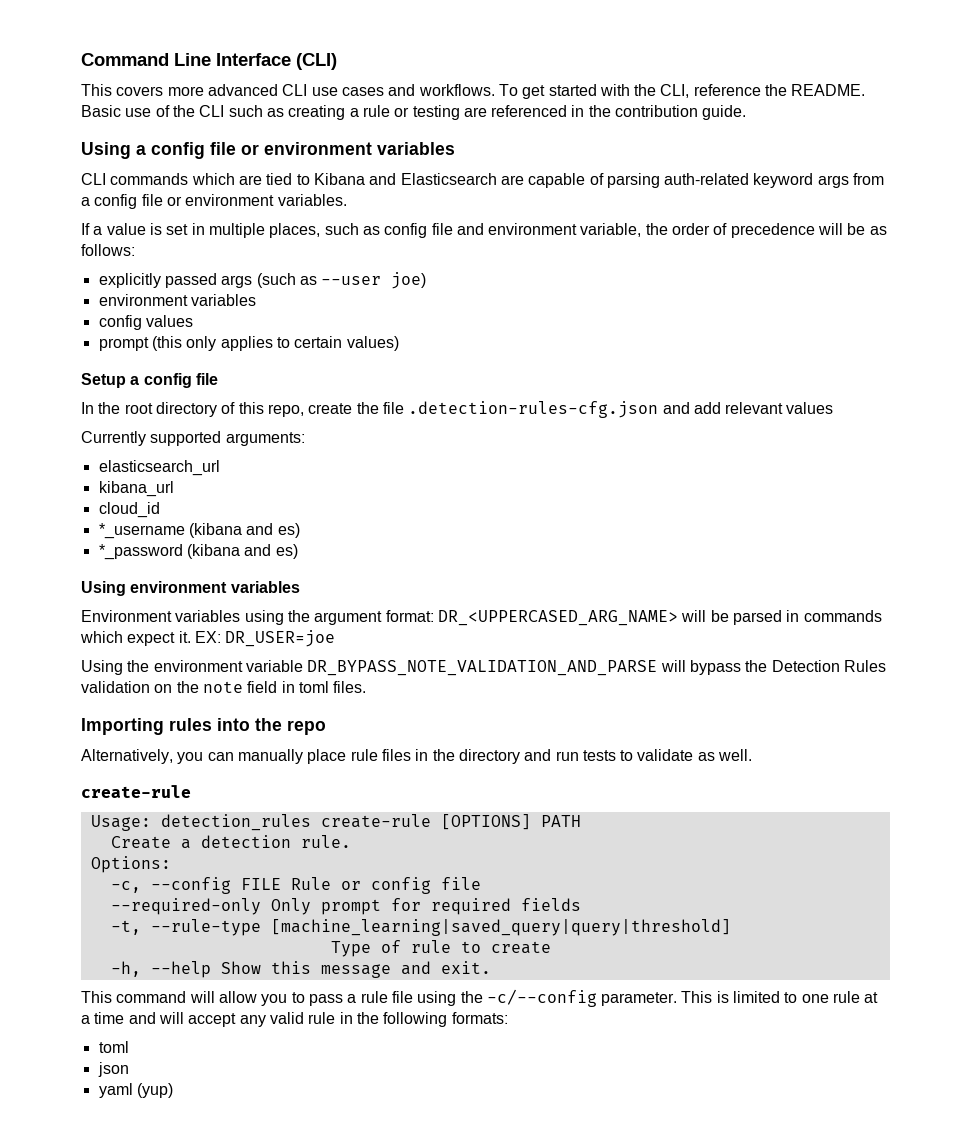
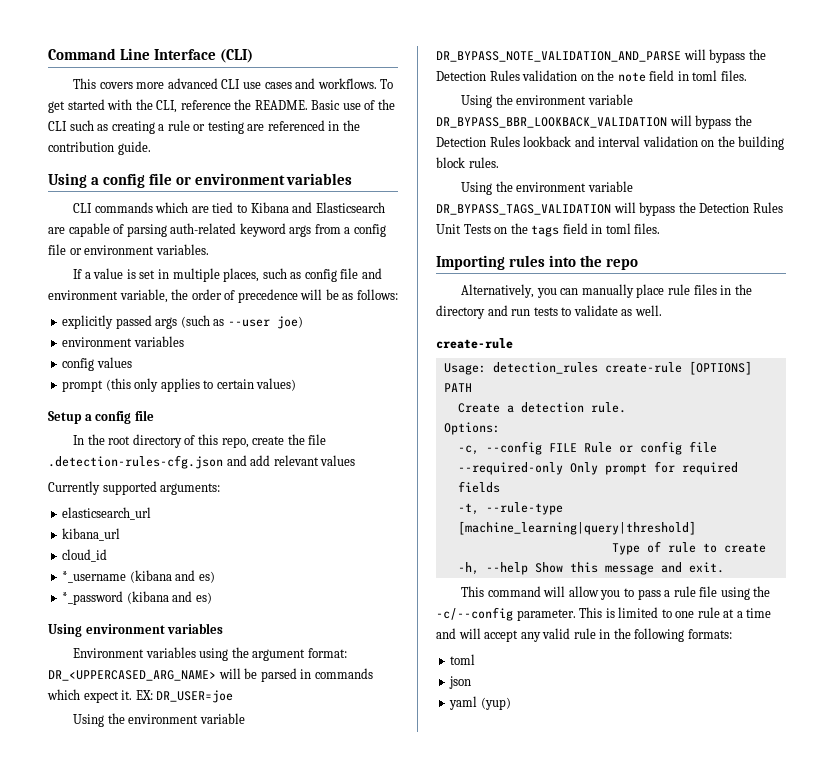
+ Using the environment variable DR_BYPASS_BBR_LOOKBACK_VALIDATION will bypass the Detection Rules lookback and interval validation on the building block rules.
+ Using the environment variable DR_BYPASS_TAGS_VALIDATION will bypass the Detection Rules Unit Tests on the tags field in toml files.
- -t, --rule-type [machine_learning|saved_query|query|threshold]
+ -t, --rule-type [machine_learning|query|threshold]

